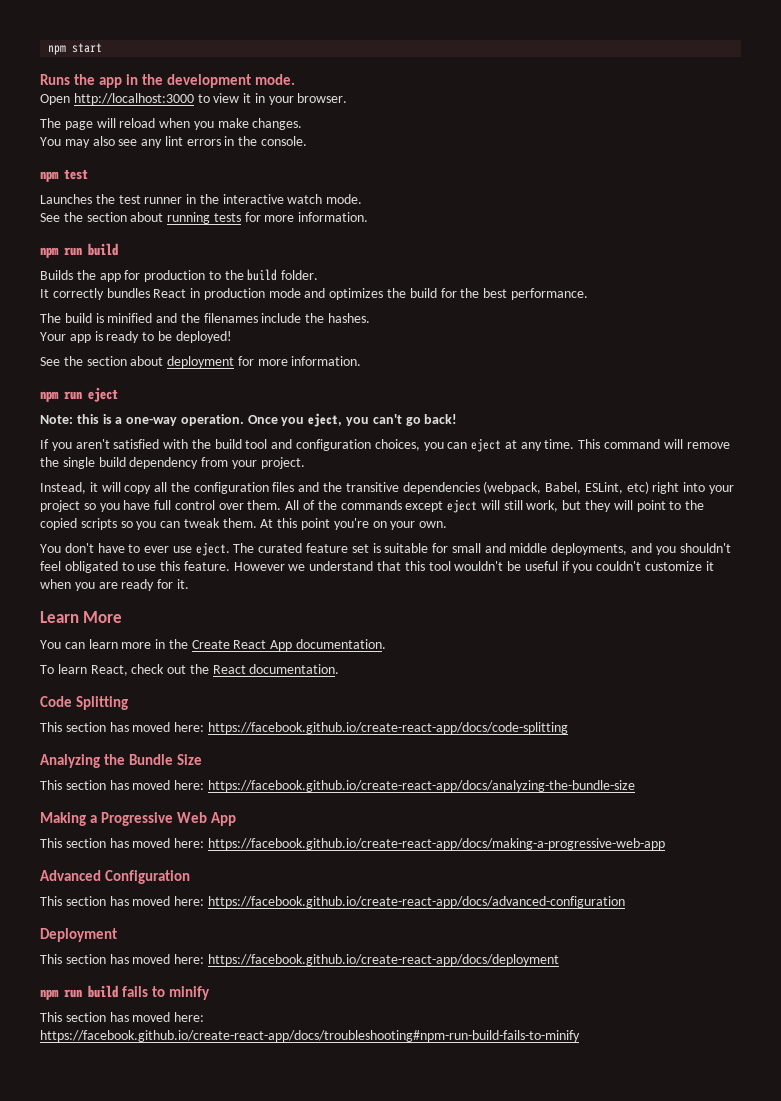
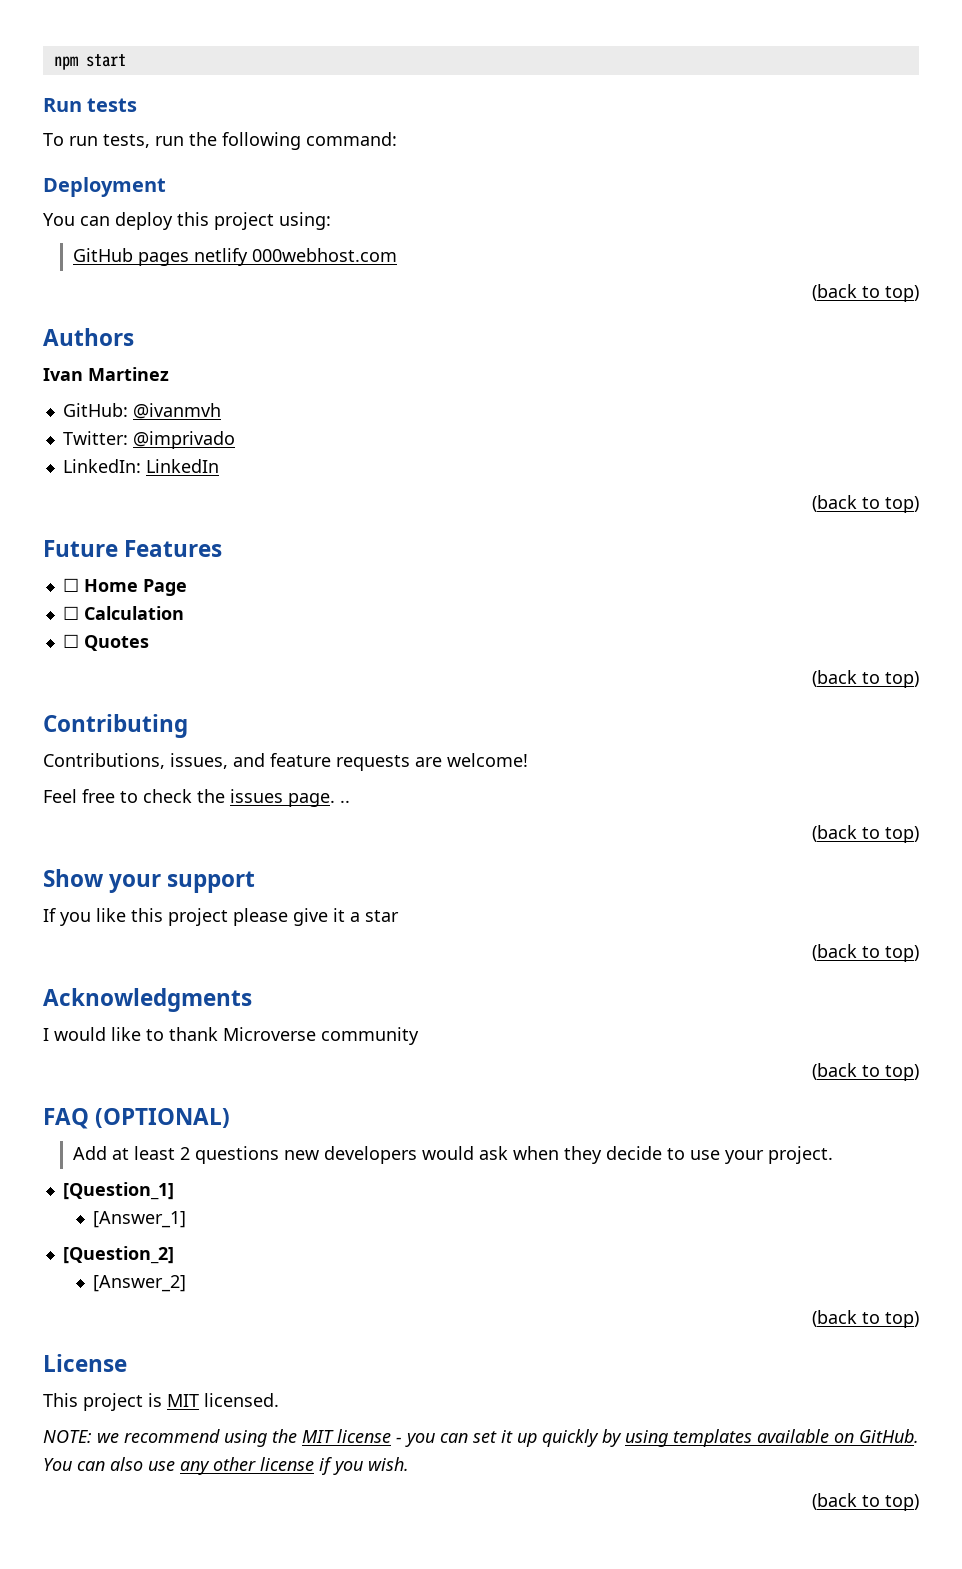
- Runs the app in the development mode.
- Open http://localhost:3000 to view it in your browser.
- The page will reload when you make changes.
- You may also see any lint errors in the console.
- npm test
- Launches the test runner in the interactive watch mode.
- See the section about running tests for more information.
- npm run build
- Builds the app for production to the build folder.
- It correctly bundles React in production mode and optimizes the build for the best performance.
- The build is minified and the filenames include the hashes.
- Your app is ready to be deployed!
- See the section about deployment for more information.
- npm run eject
- Note: this is a one-way operation. Once you eject, you can't go back!
- If you aren't satisfied with the build tool and configuration choices, you can eject at any time. This command will remove the single build dependency from your project.
- Instead, it will copy all the configuration files and the transitive dependencies (webpack, Babel, ESLint, etc) right into your project so you have full control over them. All of the commands except eject will still work, but they will point to the copied scripts so you can tweak them. At this point you're on your own.
- You don't have to ever use eject. The curated feature set is suitable for small and middle deployments, and you shouldn't feel obligated to use this feature. However we understand that this tool wouldn't be useful if you couldn't customize it when you are ready for it.
- Learn More
- You can learn more in the Create React App documentation.
- To learn React, check out the React documentation.
- Code Splitting
- This section has moved here: https://facebook.github.io/create-react-app/docs/code-splitting
- Analyzing the Bundle Size
- This section has moved here: https://facebook.github.io/create-react-app/docs/analyzing-the-bundle-size
- Making a Progressive Web App
- This section has moved here: https://facebook.github.io/create-react-app/docs/making-a-progressive-web-app
- Advanced Configuration
- This section has moved here: https://facebook.github.io/create-react-app/docs/advanced-configuration
+ Run tests
+ To run tests, run the following command:
  Deployment
- This section has moved here: https://facebook.github.io/create-react-app/docs/deployment
- npm run build fails to minify
- This section has moved here: https://facebook.github.io/create-react-app/docs/troubleshooting#npm-run-build-fails-to-minify
+ You can deploy this project using:
+ GitHub pages netlify 000webhost.com
+ (back to top)
+ Authors
+ Ivan Martinez
+ GitHub: @ivanmvh
+ Twitter: @imprivado
+ LinkedIn: LinkedIn
+ (back to top)
+ Future Features
+ ☐ Home Page
+ ☐ Calculation
+ ☐ Quotes
+ (back to top)
+ Contributing
+ Contributions, issues, and feature requests are welcome!
+ Feel free to check the issues page. ..
+ (back to top)
+ Show your support
+ If you like this project please give it a star
+ (back to top)
+ Acknowledgments
+ I would like to thank Microverse community
+ (back to top)
+ FAQ (OPTIONAL)
+ Add at least 2 questions new developers would ask when they decide to use your project.
+ [Question_1]
+ [Answer_1]
+ [Question_2]
+ [Answer_2]
+ (back to top)
+ License
+ This project is MIT licensed.
+ NOTE: we recommend using the MIT license - you can set it up quickly by using templates available on GitHub. You can also use any other license if you wish.
+ (back to top)

